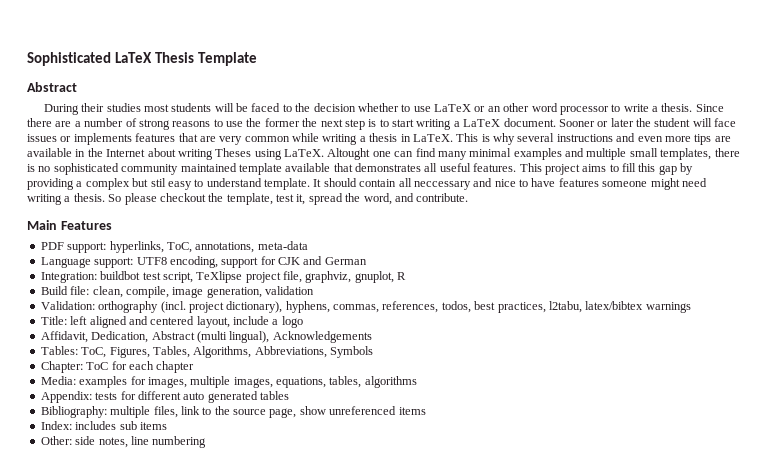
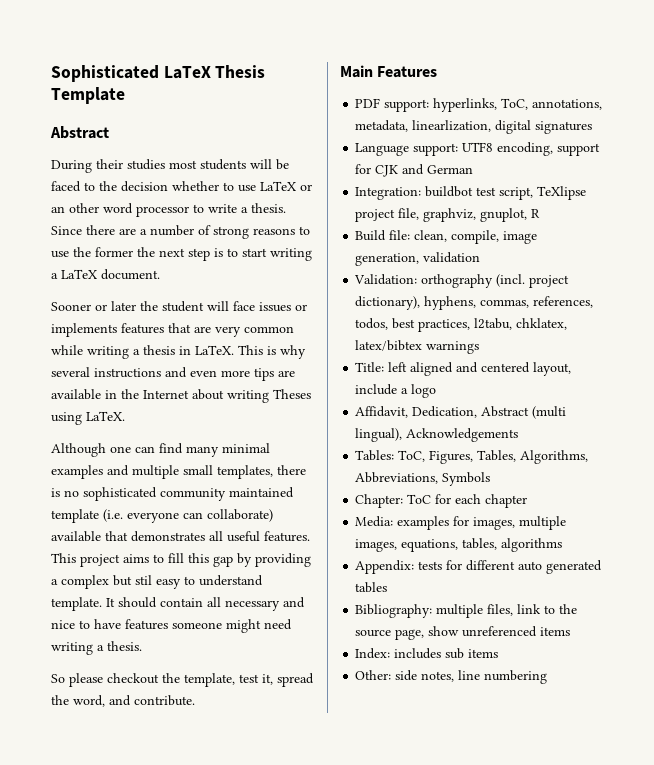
- Since there are a number of strong reasons to use the former the next step is to start writing a LaTeX document. Sooner or later the student will face issues or implements features that are very common while writing a thesis in LaTeX.
+ Since there are a number of strong reasons to use the former the next step is to start writing a LaTeX document.
+ Sooner or later the student will face issues or implements features that are very common while writing a thesis in LaTeX.
- This is why several instructions and even more tips are available in the Internet about writing Theses using LaTeX. Altought one can find many minimal examples and multiple small templates, there is no sophisticated community maintained template available that demonstrates all useful features.
+ This is why several instructions and even more tips are available in the Internet about writing Theses using LaTeX.
+ Although one can find many minimal examples and multiple small templates, there is no sophisticated community maintained template (i.e. everyone can collaborate) available that demonstrates all useful features.
- It should contain all neccessary and nice to have features someone might need writing a thesis. So please checkout the template, test it, spread the word, and contribute.
+ It should contain all necessary and nice to have features someone might need writing a thesis.
+ So please checkout the template, test it, spread the word, and contribute.
- PDF support: hyperlinks, ToC, annotations, meta-data
+ PDF support: hyperlinks, ToC, annotations, metadata, linearlization, digital signatures
- Validation: orthography (incl. project dictionary), hyphens, commas, references, todos, best practices, l2tabu, latex/bibtex warnings
+ Validation: orthography (incl. project dictionary), hyphens, commas, references, todos, best practices, l2tabu, chklatex, latex/bibtex warnings

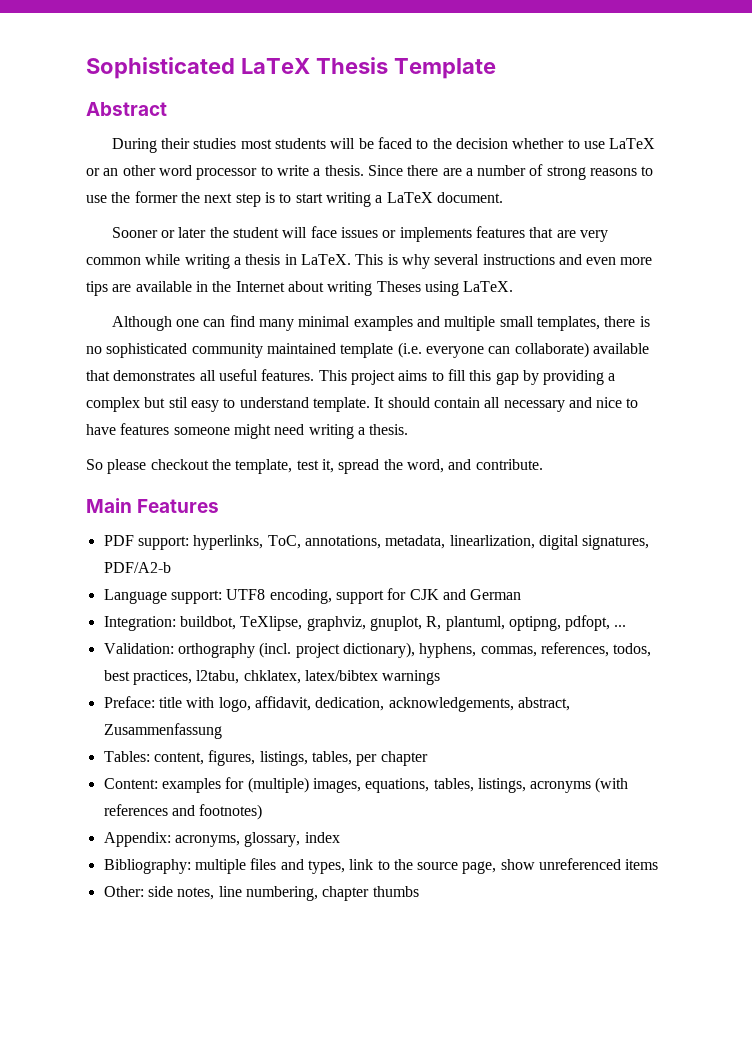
- PDF support: hyperlinks, ToC, annotations, metadata, linearlization, digital signatures
+ PDF support: hyperlinks, ToC, annotations, metadata, linearlization, digital signatures, PDF/A2-b
- Integration: buildbot test script, TeXlipse project file, graphviz, gnuplot, R
- Build file: clean, compile, image generation, validation
+ Integration: buildbot, TeXlipse, graphviz, gnuplot, R, plantuml, optipng, pdfopt, ...
- Title: left aligned and centered layout, include a logo
- Affidavit, Dedication, Abstract (multi lingual), Acknowledgements
- Tables: ToC, Figures, Tables, Algorithms, Abbreviations, Symbols
- Chapter: ToC for each chapter
+ Preface: title with logo, affidavit, dedication, acknowledgements, abstract, Zusammenfassung
+ Tables: content, figures, listings, tables, per chapter
- Media: examples for images, multiple images, equations, tables, algorithms
- Appendix: tests for different auto generated tables
+ Content: examples for (multiple) images, equations, tables, listings, acronyms (with references and footnotes)
+ Appendix: acronyms, glossary, index
- Bibliography: multiple files, link to the source page, show unreferenced items
+ Bibliography: multiple files and types, link to the source page, show unreferenced items
- Index: includes sub items
- Other: side notes, line numbering
+ Other: side notes, line numbering, chapter thumbs

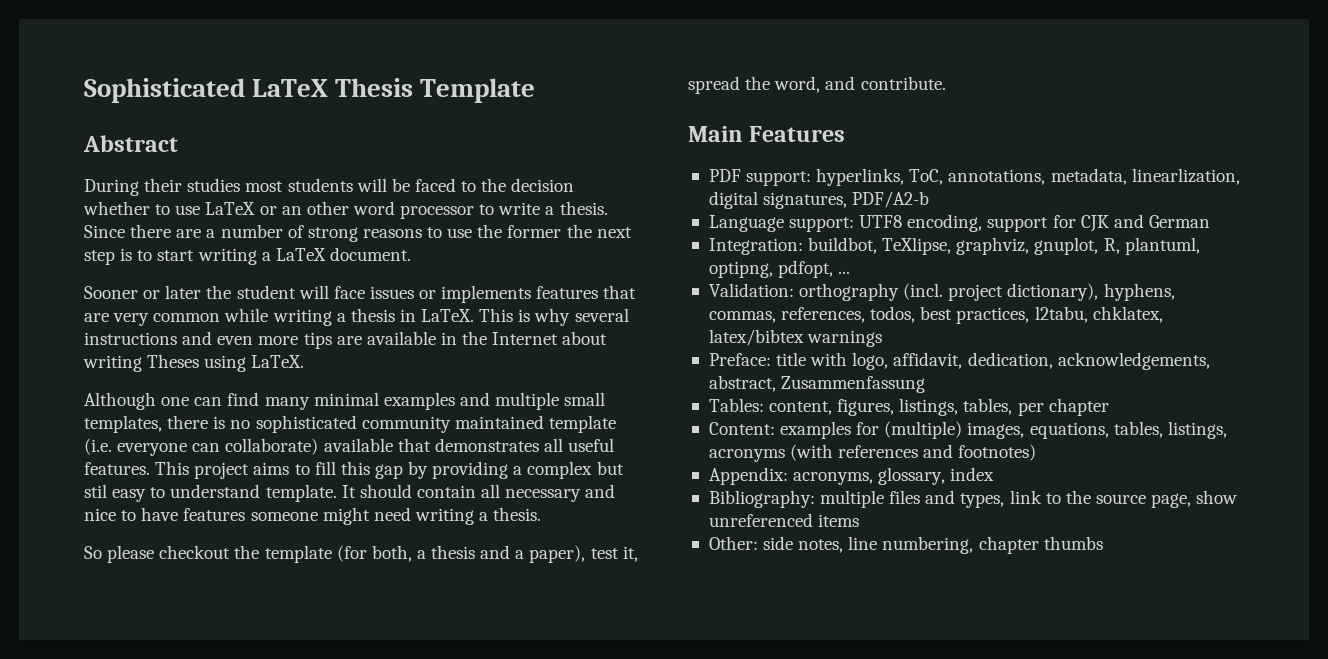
- So please checkout the template, test it, spread the word, and contribute.
+ So please checkout the template (for both, a thesis and a paper), test it, spread the word, and contribute.

